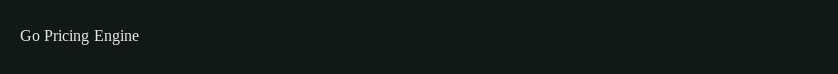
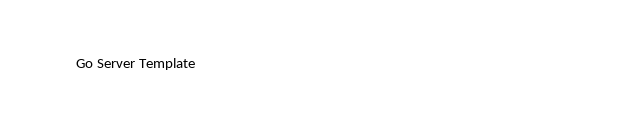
- Go Pricing Engine
+ Go Server Template

